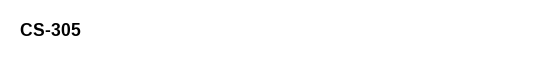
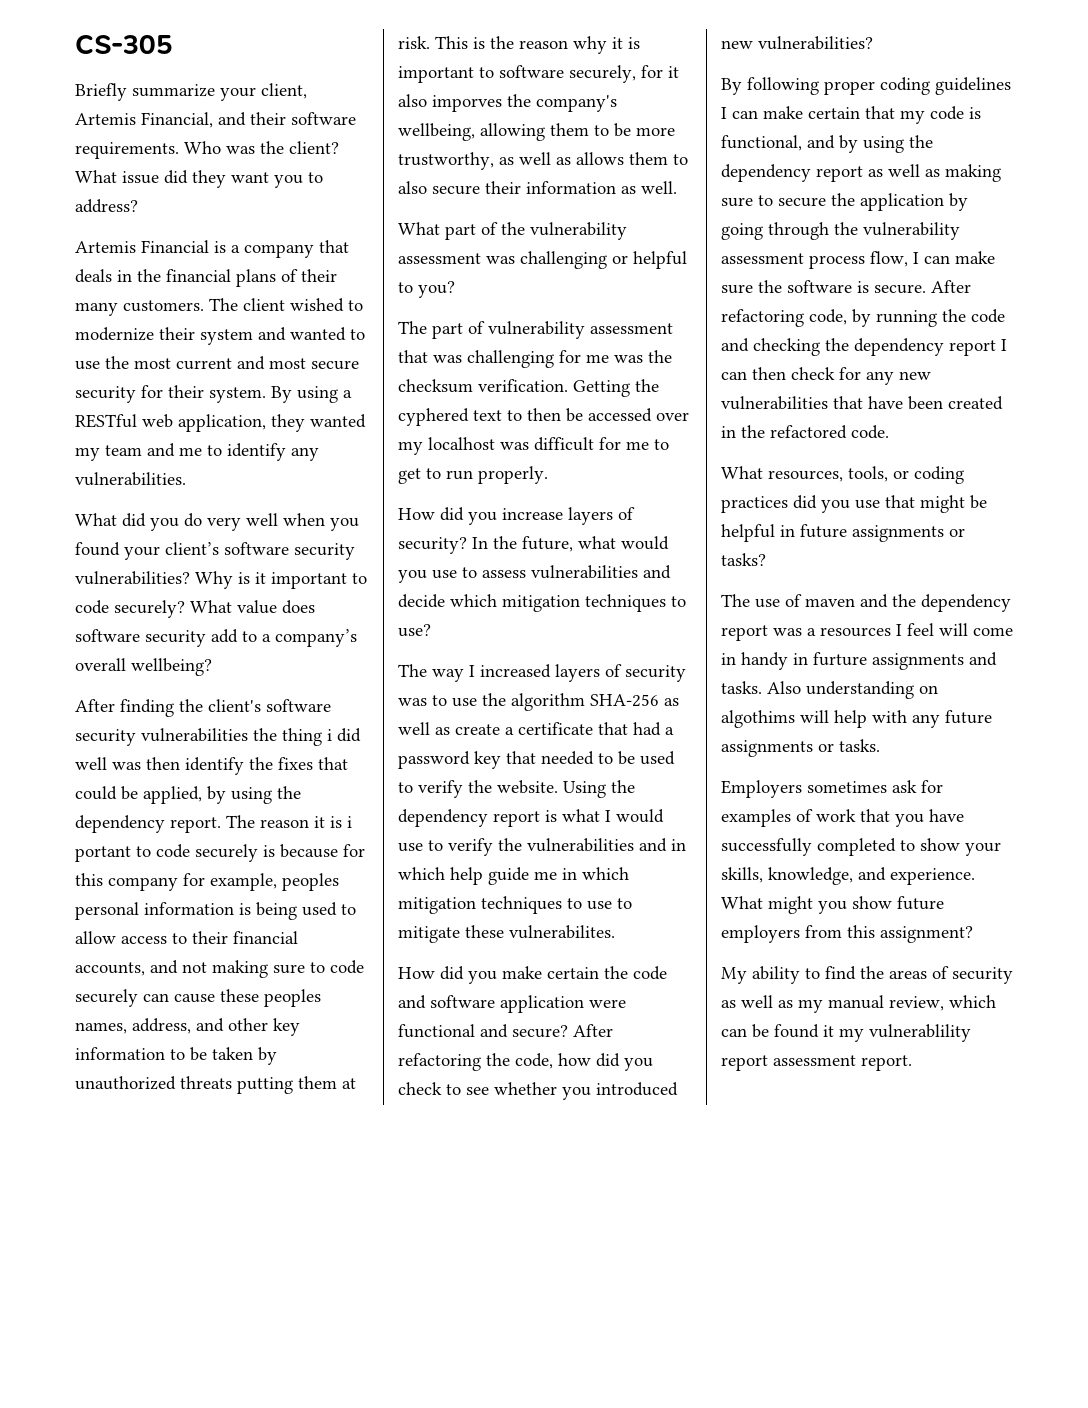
+ Briefly summarize your client, Artemis Financial, and their software requirements. Who was the client? What issue did they want you to address?
+ Artemis Financial is a company that deals in the financial plans of their many customers. The client wished to modernize their system and wanted to use the most current and most secure security for their system. By using a RESTful web application, they wanted my team and me to identify any vulnerabilities.
+ What did you do very well when you found your client’s software security vulnerabilities? Why is it important to code securely? What value does software security add to a company’s overall wellbeing?
+ After finding the client's software security vulnerabilities the thing i did well was then identify the fixes that could be applied, by using the dependency report. The reason it is i portant to code securely is because for this company for example, peoples personal information is being used to allow access to their financial accounts, and not making sure to code securely can cause these peoples names, address, and other key information to be taken by unauthorized threats putting them at risk. This is the reason why it is important to software securely, for it also imporves the company's wellbeing, allowing them to be more trustworthy, as well as allows them to also secure their information as well.
+ What part of the vulnerability assessment was challenging or helpful to you?
+ The part of vulnerability assessment that was challenging for me was the checksum verification. Getting the cyphered text to then be accessed over my localhost was difficult for me to get to run properly.
+ How did you increase layers of security? In the future, what would you use to assess vulnerabilities and decide which mitigation techniques to use?
+ The way I increased layers of security was to use the algorithm SHA-256 as well as create a certificate that had a password key that needed to be used to verify the website. Using the dependency report is what I would use to verify the vulnerabilities and in which help guide me in which mitigation techniques to use to mitigate these vulnerabilites.
+ How did you make certain the code and software application were functional and secure? After refactoring the code, how did you check to see whether you introduced new vulnerabilities?
+ By following proper coding guidelines I can make certain that my code is functional, and by using the dependency report as well as making sure to secure the application by going through the vulnerability assessment process flow, I can make sure the software is secure. After refactoring code, by running the code and checking the dependency report I can then check for any new vulnerabilities that have been created in the refactored code.
+ What resources, tools, or coding practices did you use that might be helpful in future assignments or tasks?
+ The use of maven and the dependency report was a resources I feel will come in handy in furture assignments and tasks. Also understanding on algothims will help with any future assignments or tasks.
+ Employers sometimes ask for examples of work that you have successfully completed to show your skills, knowledge, and experience. What might you show future employers from this assignment?
+ My ability to find the areas of security as well as my manual review, which can be found it my vulnerablility report assessment report.

